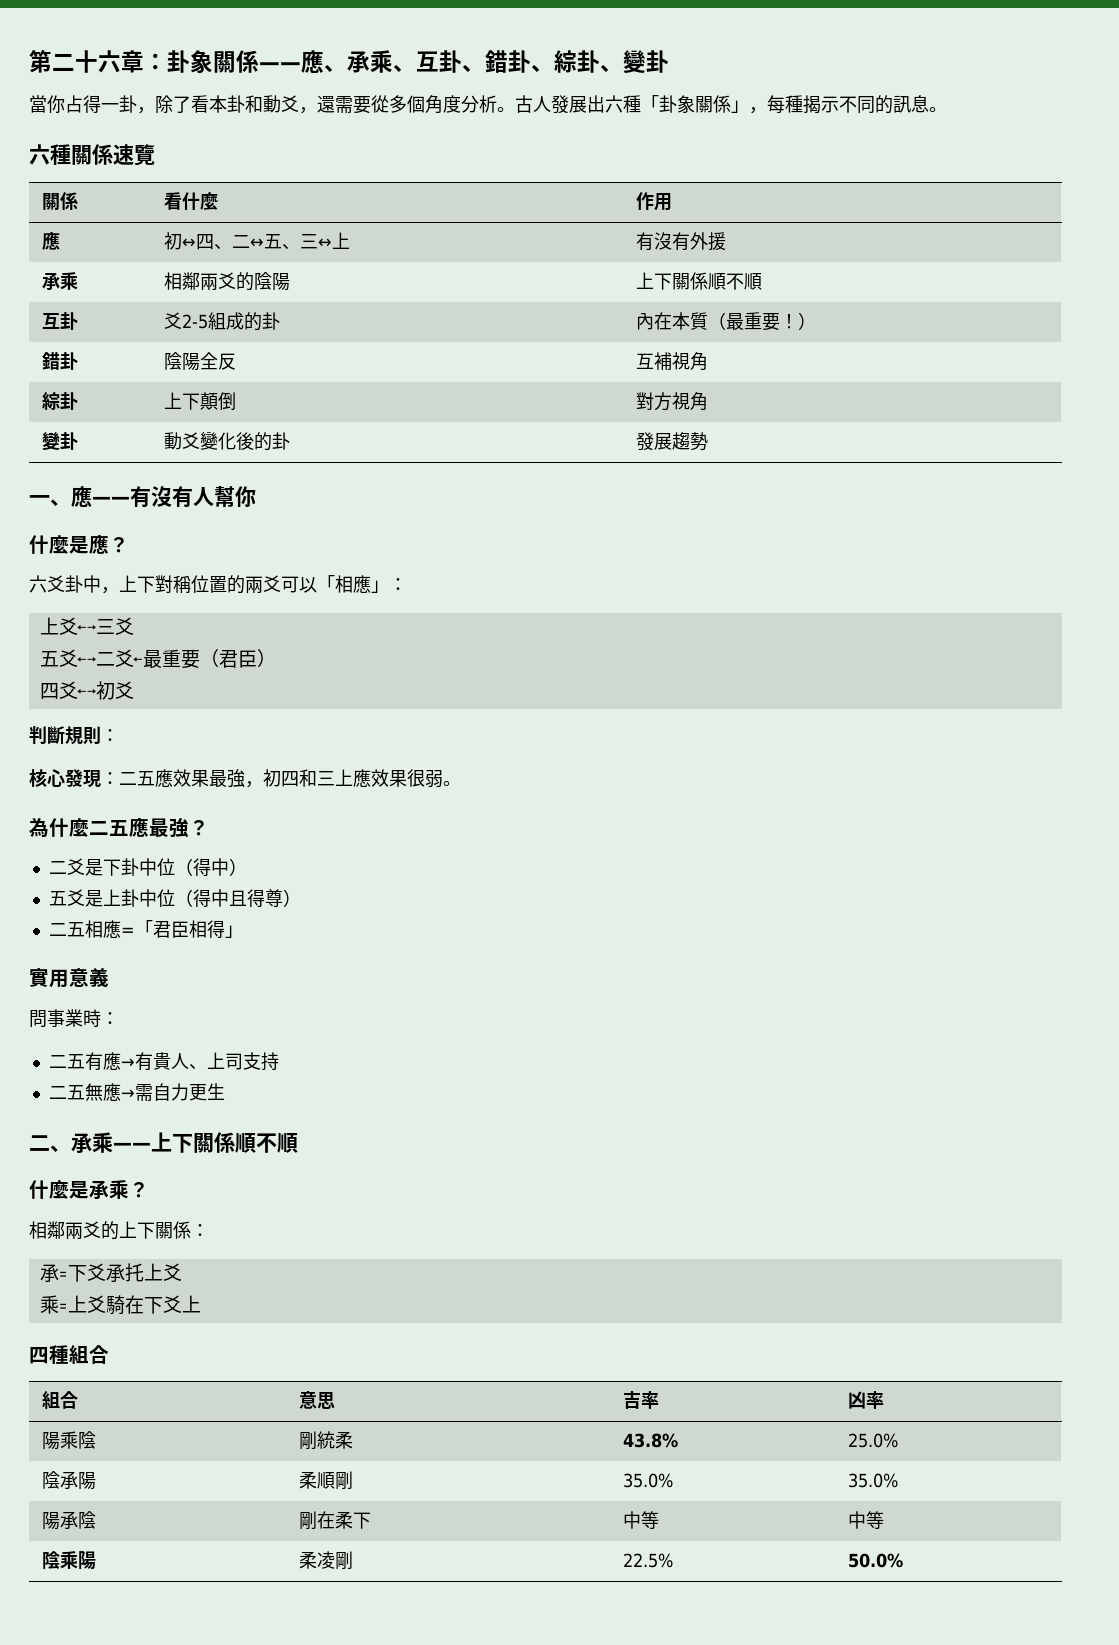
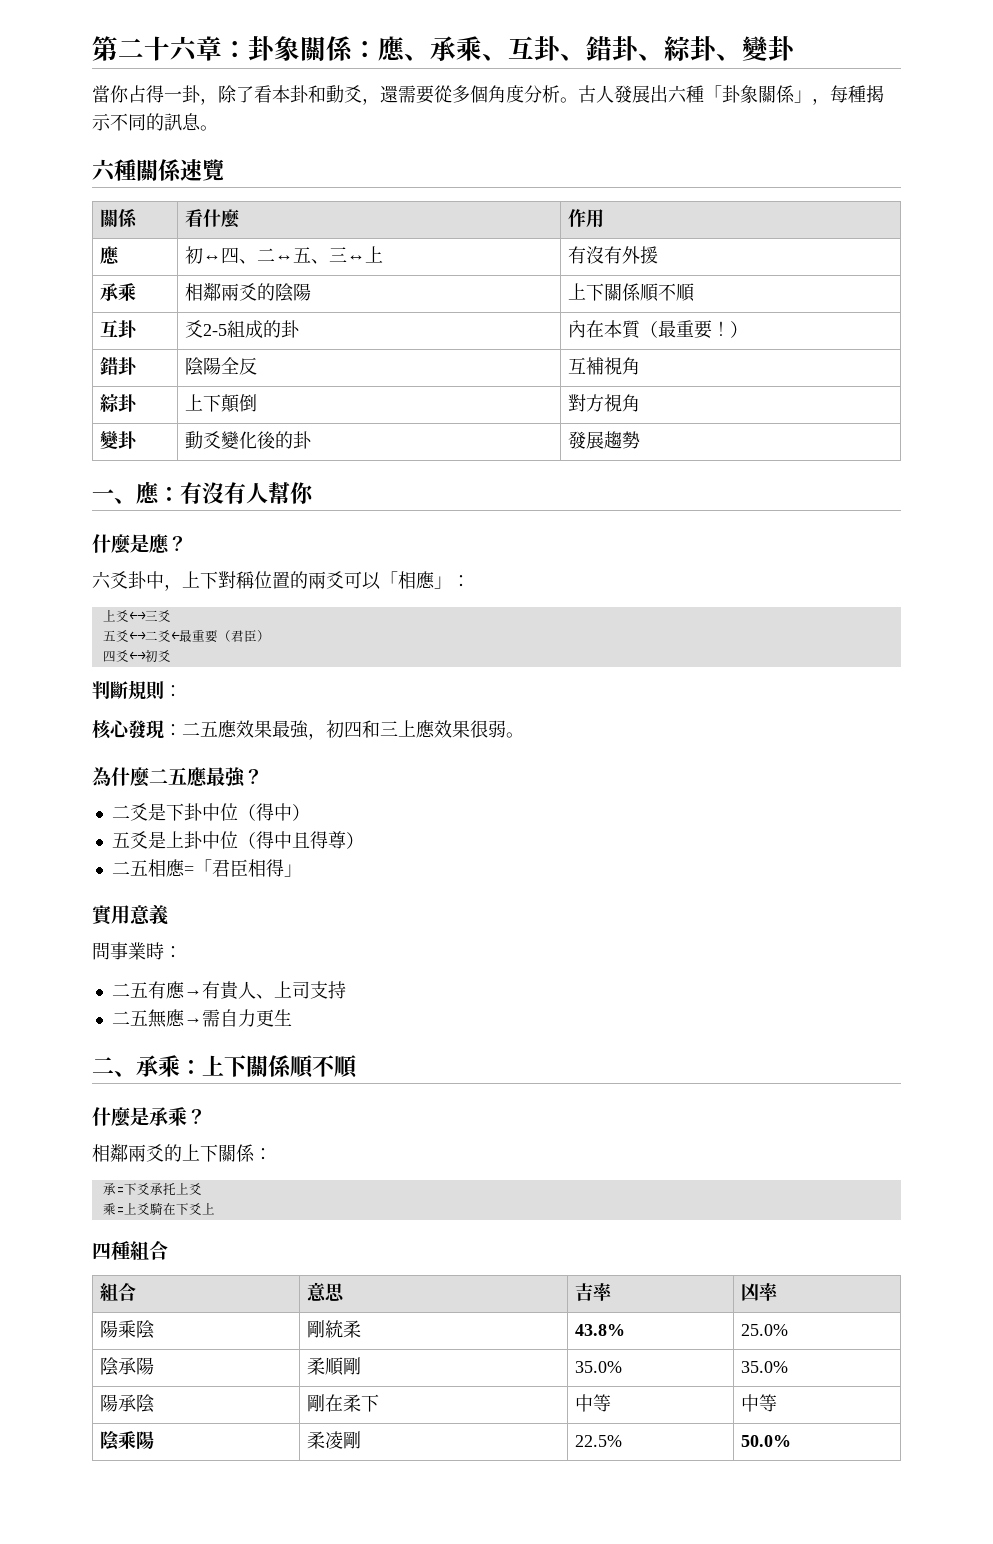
- 第二十六章：卦象關係——應、承乘、互卦、錯卦、綜卦、變卦
+ 第二十六章：卦象關係：應、承乘、互卦、錯卦、綜卦、變卦
- 一、應——有沒有人幫你
+ 一、應：有沒有人幫你
- 二、承乘——上下關係順不順
+ 二、承乘：上下關係順不順

